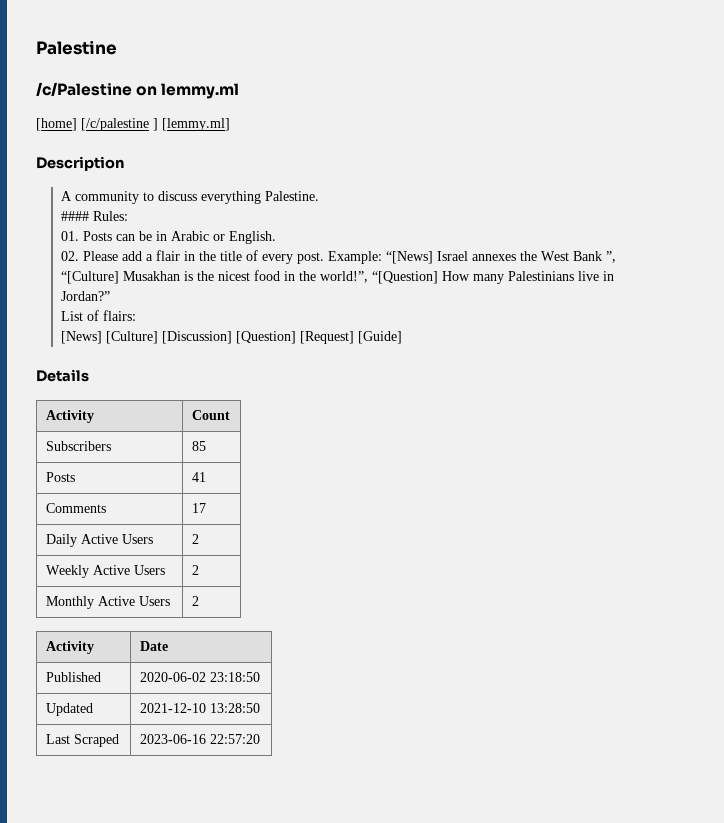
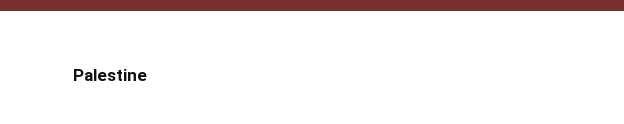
- /c/Palestine on lemmy.ml
- [home] [/c/palestine ] [lemmy.ml]
- Description
- A community to discuss everything Palestine.
- #### Rules:
- 01. Posts can be in Arabic or English.
- 02. Please add a flair in the title of every post. Example: “[News] Israel annexes the West Bank ”, “[Culture] Musakhan is the nicest food in the world!”, “[Question] How many Palestinians live in Jordan?”
- List of flairs:
- [News] [Culture] [Discussion] [Question] [Request] [Guide]
- Details
- Activity | Count
- Subscribers | 85
- Posts | 41
- Comments | 17
- Daily Active Users | 2
- Weekly Active Users | 2
- Monthly Active Users | 2
- Activity | Date
- Published | 2020-06-02 23:18:50
- Updated | 2021-12-10 13:28:50
- Last Scraped | 2023-06-16 22:57:20

